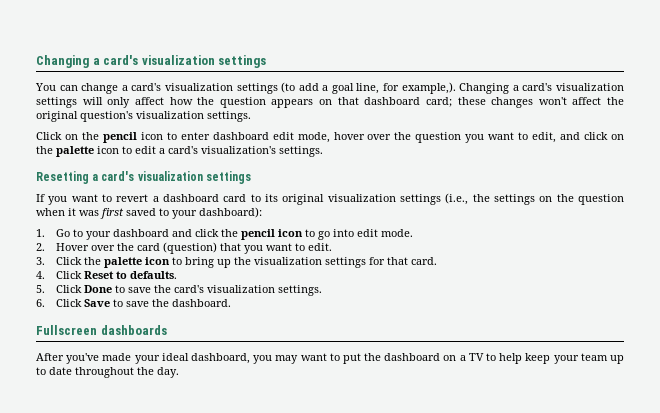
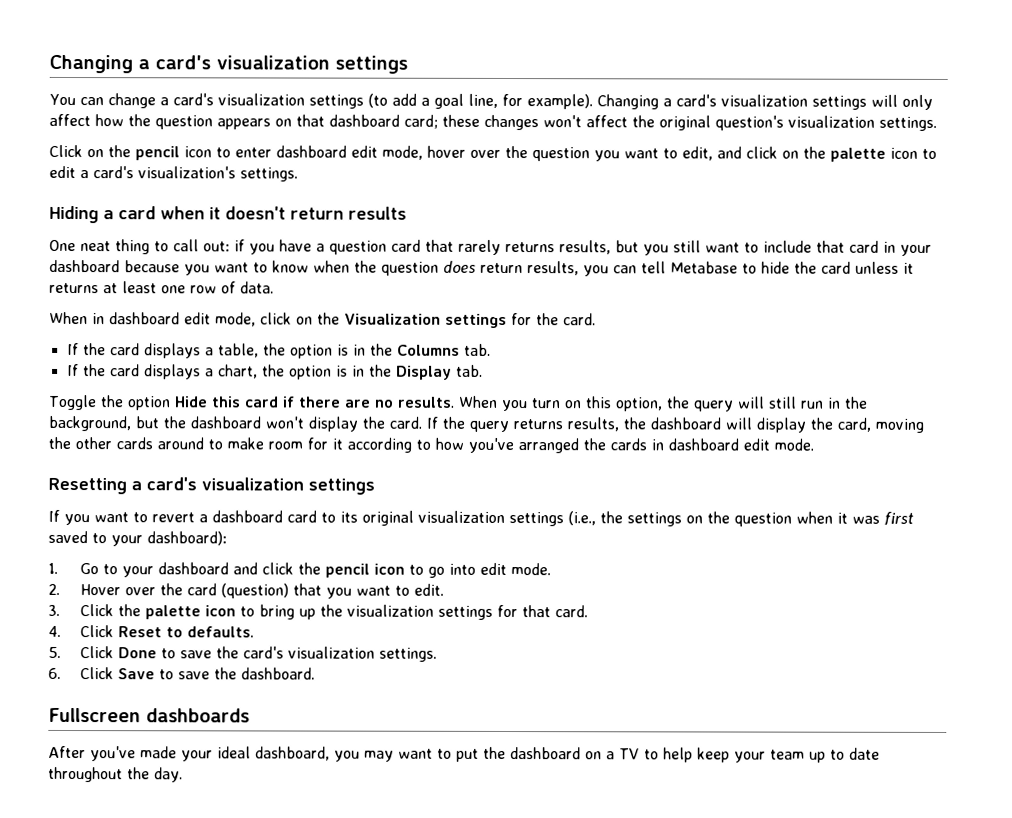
- You can change a card's visualization settings (to add a goal line, for example,).
+ You can change a card's visualization settings (to add a goal line, for example).
+ Hiding a card when it doesn't return results
+ One neat thing to call out: if you have a question card that rarely returns results, but you still want to include that card in your dashboard because you want to know when the question does return results, you can tell Metabase to hide the card unless it returns at least one row of data.
+ When in dashboard edit mode, click on the Visualization settings for the card.
+ If the card displays a table, the option is in the Columns tab.
+ If the card displays a chart, the option is in the Display tab.
+ Toggle the option Hide this card if there are no results. When you turn on this option, the query will still run in the background, but the dashboard won't display the card. If the query returns results, the dashboard will display the card, moving the other cards around to make room for it according to how you've arranged the cards in dashboard edit mode.

